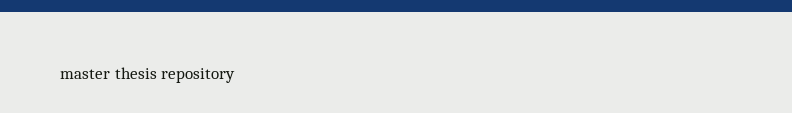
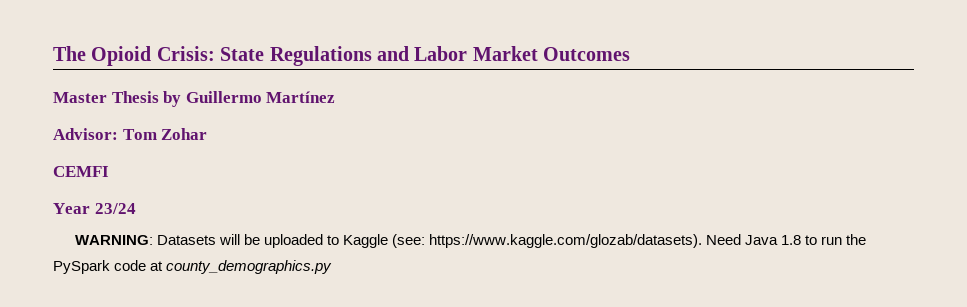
- master thesis repository
+ The Opioid Crisis: State Regulations and Labor Market Outcomes
+ Master Thesis by Guillermo Martínez
+ Advisor: Tom Zohar
+ CEMFI
+ Year 23/24
+ WARNING: Datasets will be uploaded to Kaggle (see: https://www.kaggle.com/glozab/datasets). Need Java 1.8 to run the PySpark code at county_demographics.py

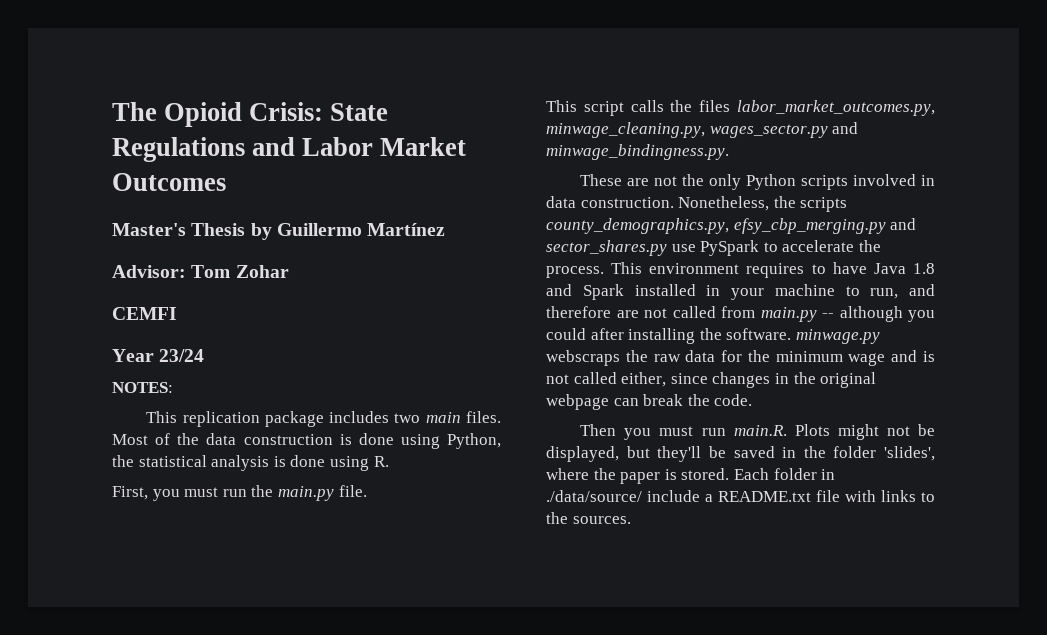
- Master Thesis by Guillermo Martínez
+ Master's Thesis by Guillermo Martínez
- WARNING: Datasets will be uploaded to Kaggle (see: https://www.kaggle.com/glozab/datasets). Need Java 1.8 to run the PySpark code at county_demographics.py
+ NOTES:
+ This replication package includes two main files. Most of the data construction is done using Python, the statistical analysis is done using R.
+ First, you must run the main.py file.
+ This script calls the files labor_market_outcomes.py, minwage_cleaning.py, wages_sector.py and minwage_bindingness.py.
+ These are not the only Python scripts involved in data construction. Nonetheless, the scripts county_demographics.py, efsy_cbp_merging.py and sector_shares.py use PySpark to accelerate the process. This environment requires to have Java 1.8 and Spark installed in your machine to run, and therefore are not called from main.py -- although you could after installing the software. minwage.py webscraps the raw data for the minimum wage and is not called either, since changes in the original webpage can break the code.
+ Then you must run main.R. Plots might not be displayed, but they'll be saved in the folder 'slides', where the paper is stored. Each folder in ./data/source/ include a README.txt file with links to the sources.

